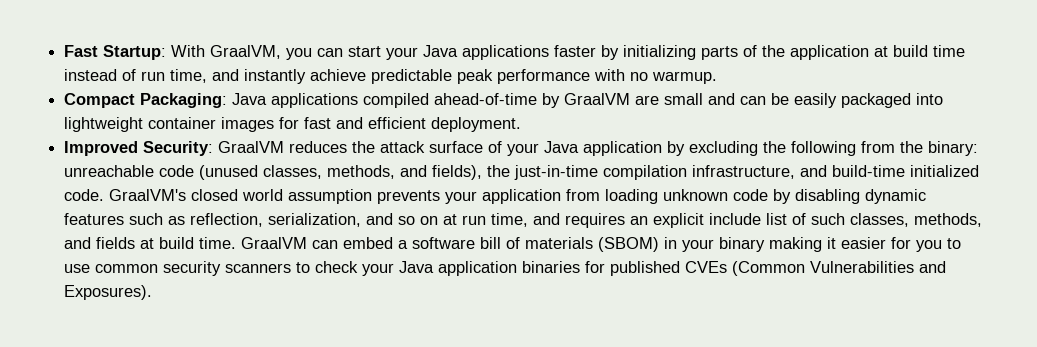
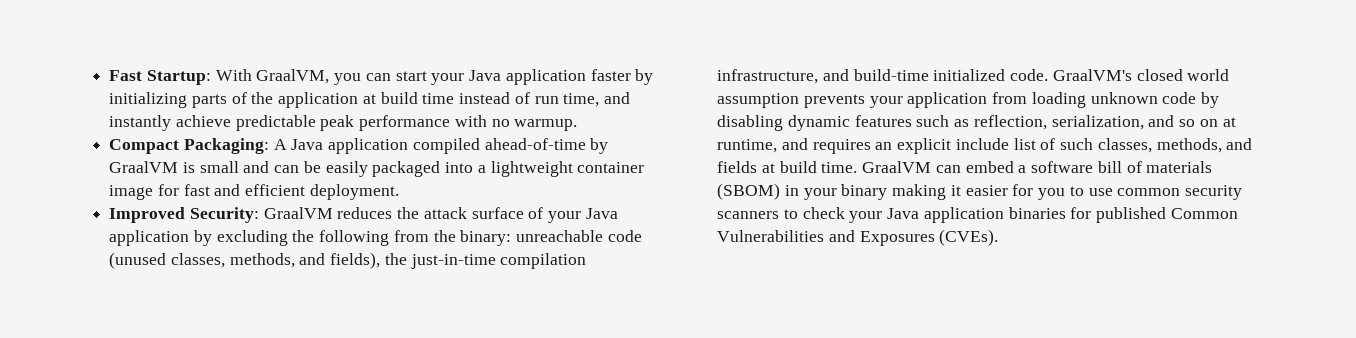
- Fast Startup: With GraalVM, you can start your Java applications faster by initializing parts of the application at build time instead of run time, and instantly achieve predictable peak performance with no warmup.
+ Fast Startup: With GraalVM, you can start your Java application faster by initializing parts of the application at build time instead of run time, and instantly achieve predictable peak performance with no warmup.
- Compact Packaging: Java applications compiled ahead-of-time by GraalVM are small and can be easily packaged into lightweight container images for fast and efficient deployment.
+ Compact Packaging: A Java application compiled ahead-of-time by GraalVM is small and can be easily packaged into a lightweight container image for fast and efficient deployment.
- GraalVM's closed world assumption prevents your application from loading unknown code by disabling dynamic features such as reflection, serialization, and so on at run time, and requires an explicit include list of such classes, methods, and fields at build time.
+ GraalVM's closed world assumption prevents your application from loading unknown code by disabling dynamic features such as reflection, serialization, and so on at runtime, and requires an explicit include list of such classes, methods, and fields at build time.
- GraalVM can embed a software bill of materials (SBOM) in your binary making it easier for you to use common security scanners to check your Java application binaries for published CVEs (Common Vulnerabilities and Exposures).
+ GraalVM can embed a software bill of materials (SBOM) in your binary making it easier for you to use common security scanners to check your Java application binaries for published Common Vulnerabilities and Exposures (CVEs).

